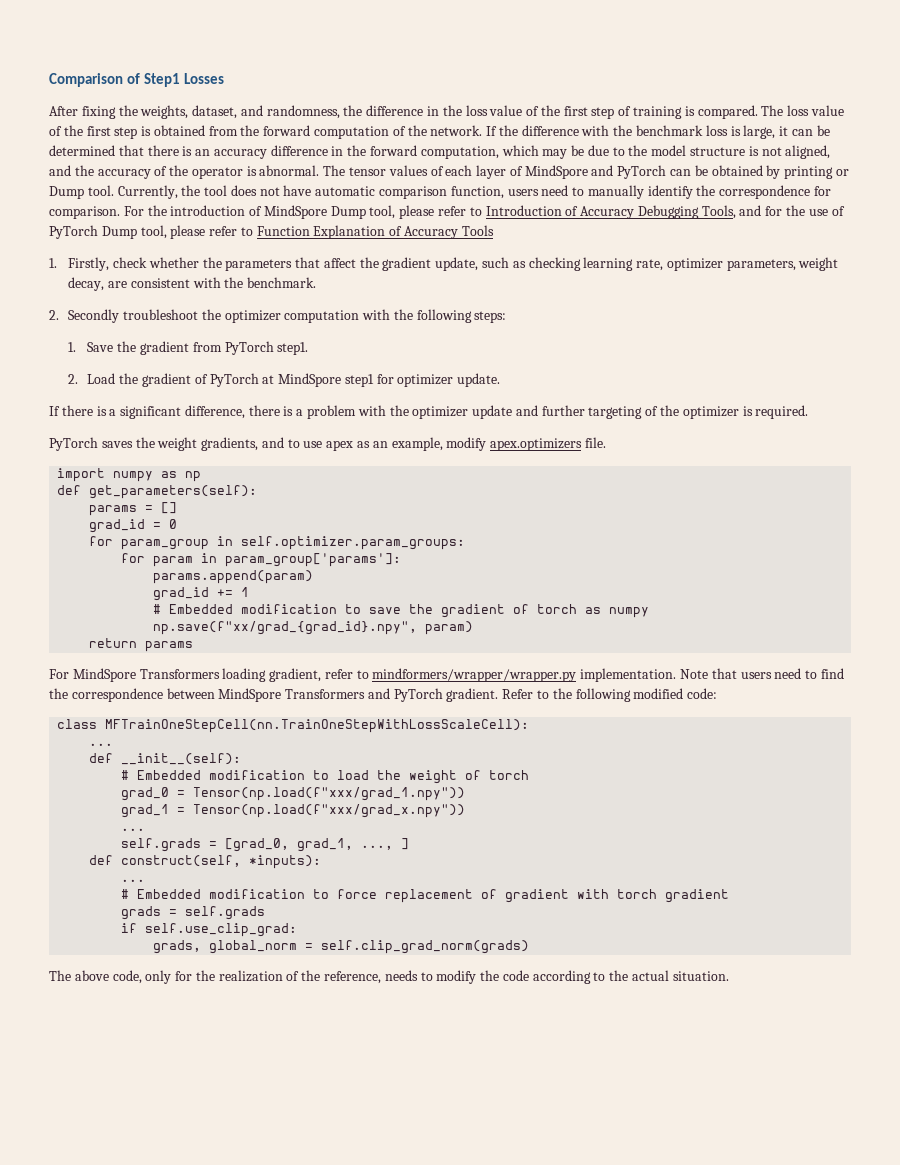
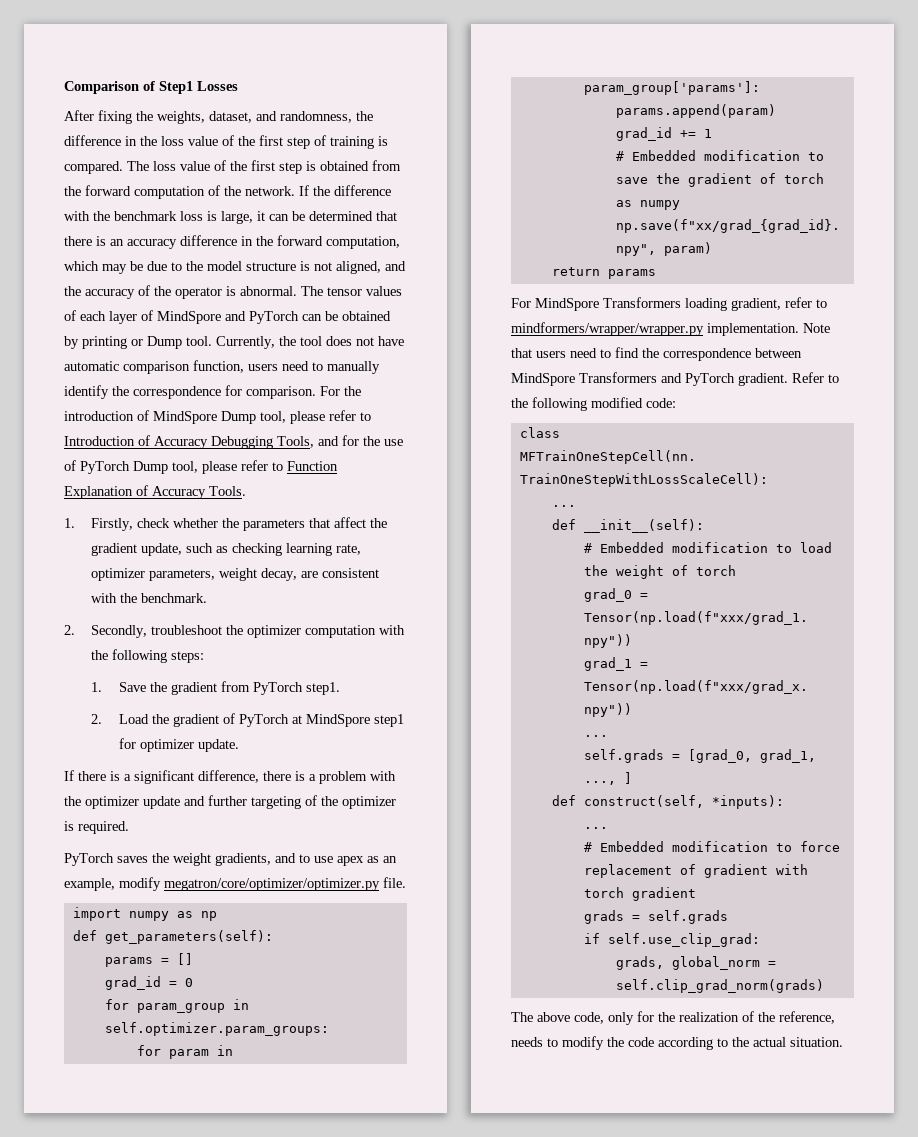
- For the introduction of MindSpore Dump tool, please refer to Introduction of Accuracy Debugging Tools, and for the use of PyTorch Dump tool, please refer to Function Explanation of Accuracy Tools
+ For the introduction of MindSpore Dump tool, please refer to Introduction of Accuracy Debugging Tools, and for the use of PyTorch Dump tool, please refer to Function Explanation of Accuracy Tools.
- 2. Secondly troubleshoot the optimizer computation with the following steps:
+ 2. Secondly, troubleshoot the optimizer computation with the following steps:
- PyTorch saves the weight gradients, and to use apex as an example, modify apex.optimizers file.
+ PyTorch saves the weight gradients, and to use apex as an example, modify megatron/core/optimizer/optimizer.py file.

